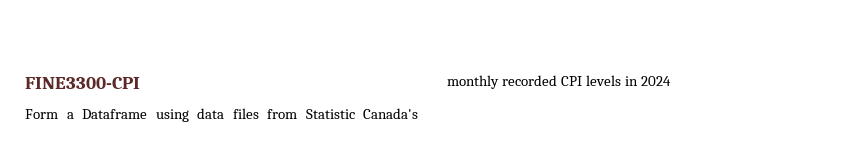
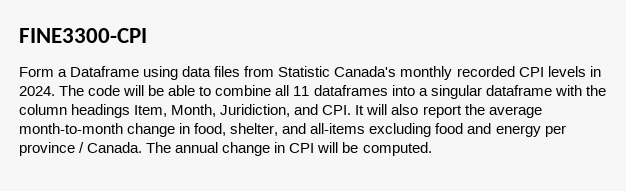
- Form a Dataframe using data files from Statistic Canada's monthly recorded CPI levels in 2024
+ Form a Dataframe using data files from Statistic Canada's monthly recorded CPI levels in 2024. The code will be able to combine all 11 dataframes into a singular dataframe with the column headings Item, Month, Juridiction, and CPI. It will also report the average month-to-month change in food, shelter, and all-items excluding food and energy per province / Canada. The annual change in CPI will be computed.

